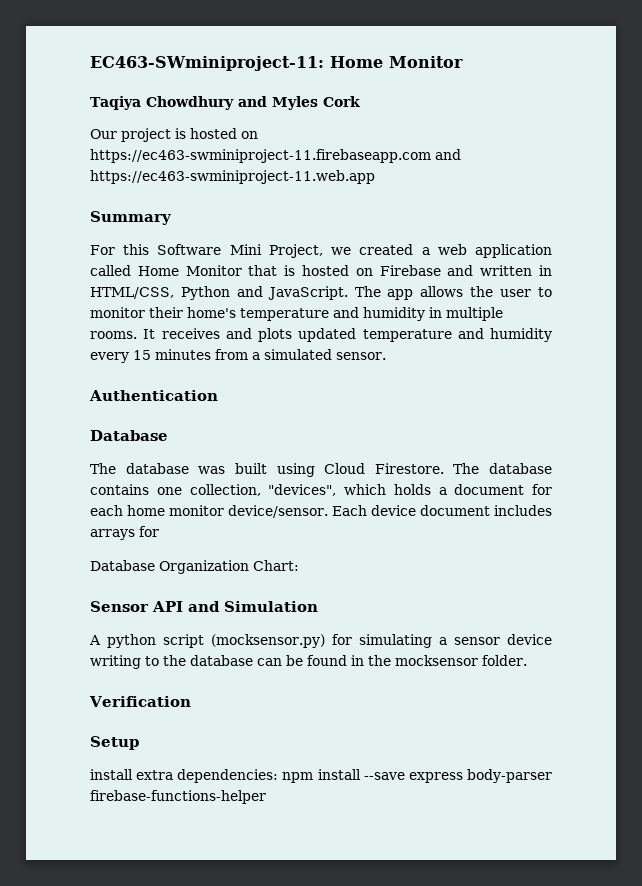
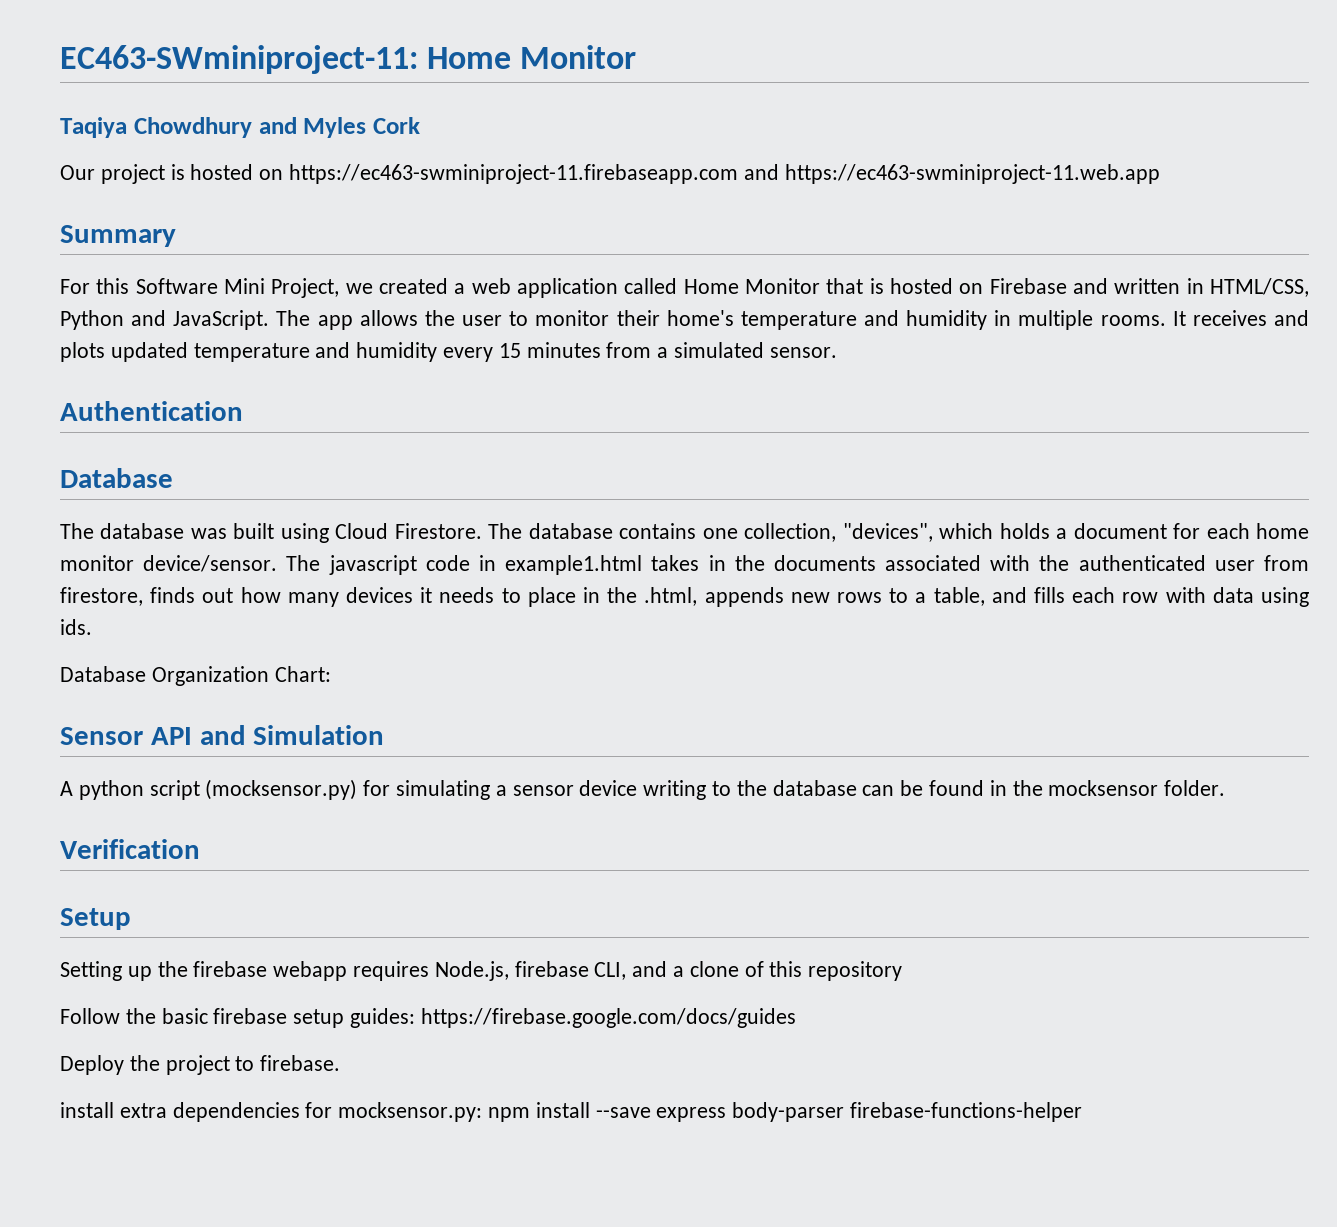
- Each device document includes arrays for
+ The javascript code in example1.html takes in the documents associated with the authenticated user from firestore, finds out how many devices it needs to place in the .html, appends new rows to a table, and fills each row with data using ids.
+ Setting up the firebase webapp requires Node.js, firebase CLI, and a clone of this repository
+ Follow the basic firebase setup guides: https://firebase.google.com/docs/guides
+ Deploy the project to firebase.
- install extra dependencies: npm install --save express body-parser firebase-functions-helper
+ install extra dependencies for mocksensor.py: npm install --save express body-parser firebase-functions-helper

